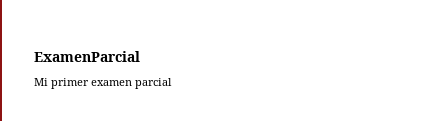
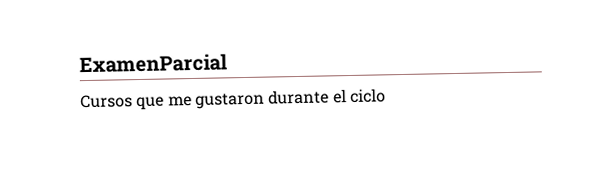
- Mi primer examen parcial
+ Cursos que me gustaron durante el ciclo

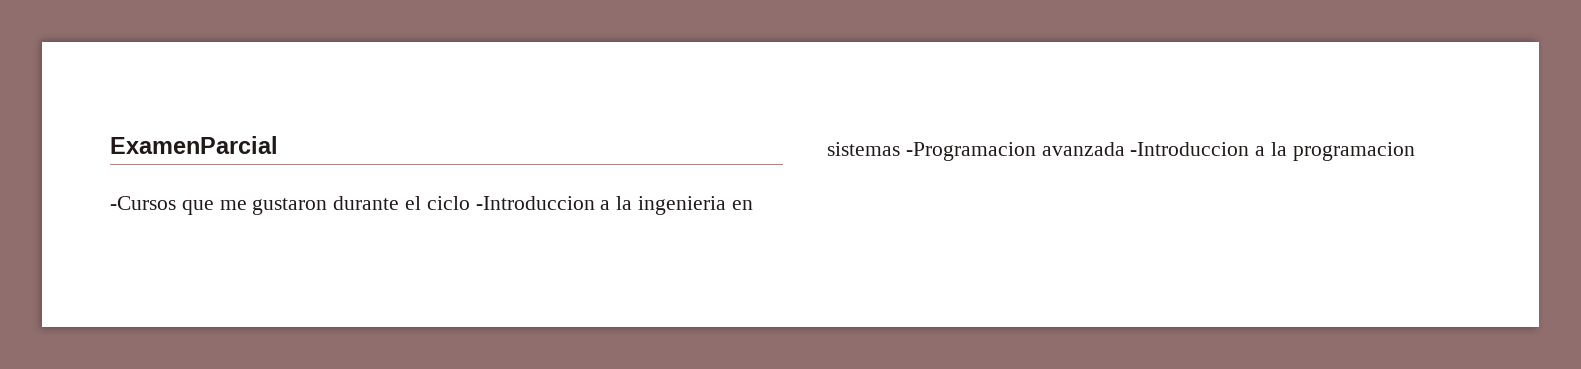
- Cursos que me gustaron durante el ciclo
+ -Cursos que me gustaron durante el ciclo -Introduccion a la ingenieria en sistemas -Programacion avanzada -Introduccion a la programacion

